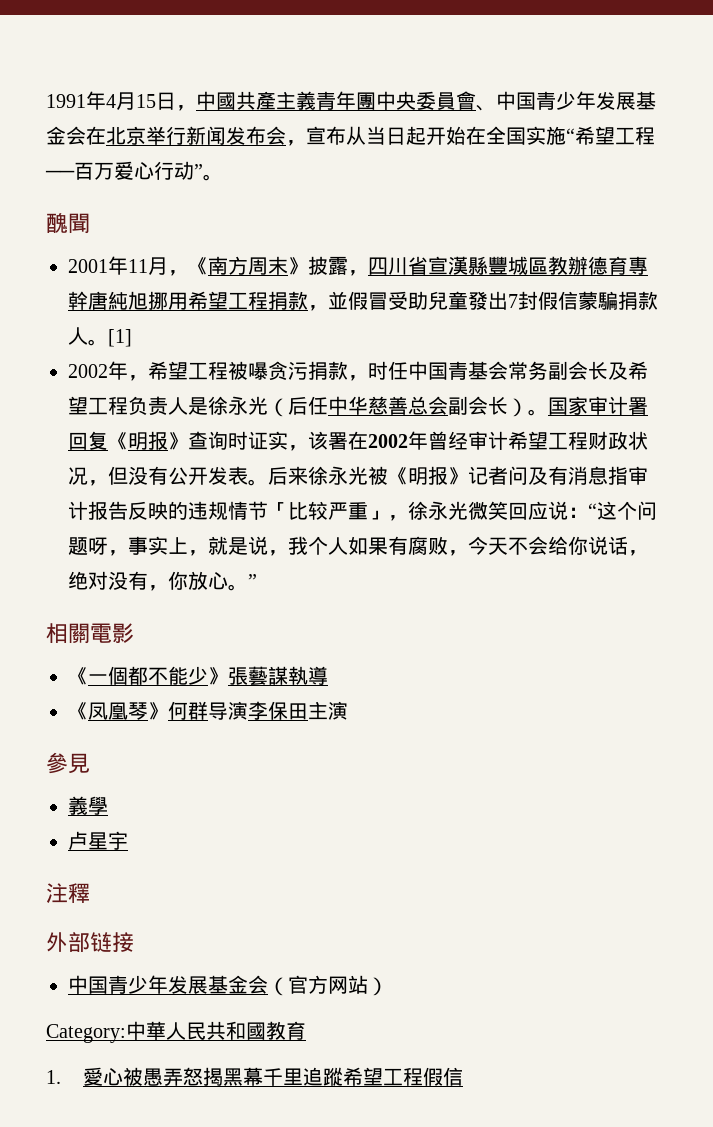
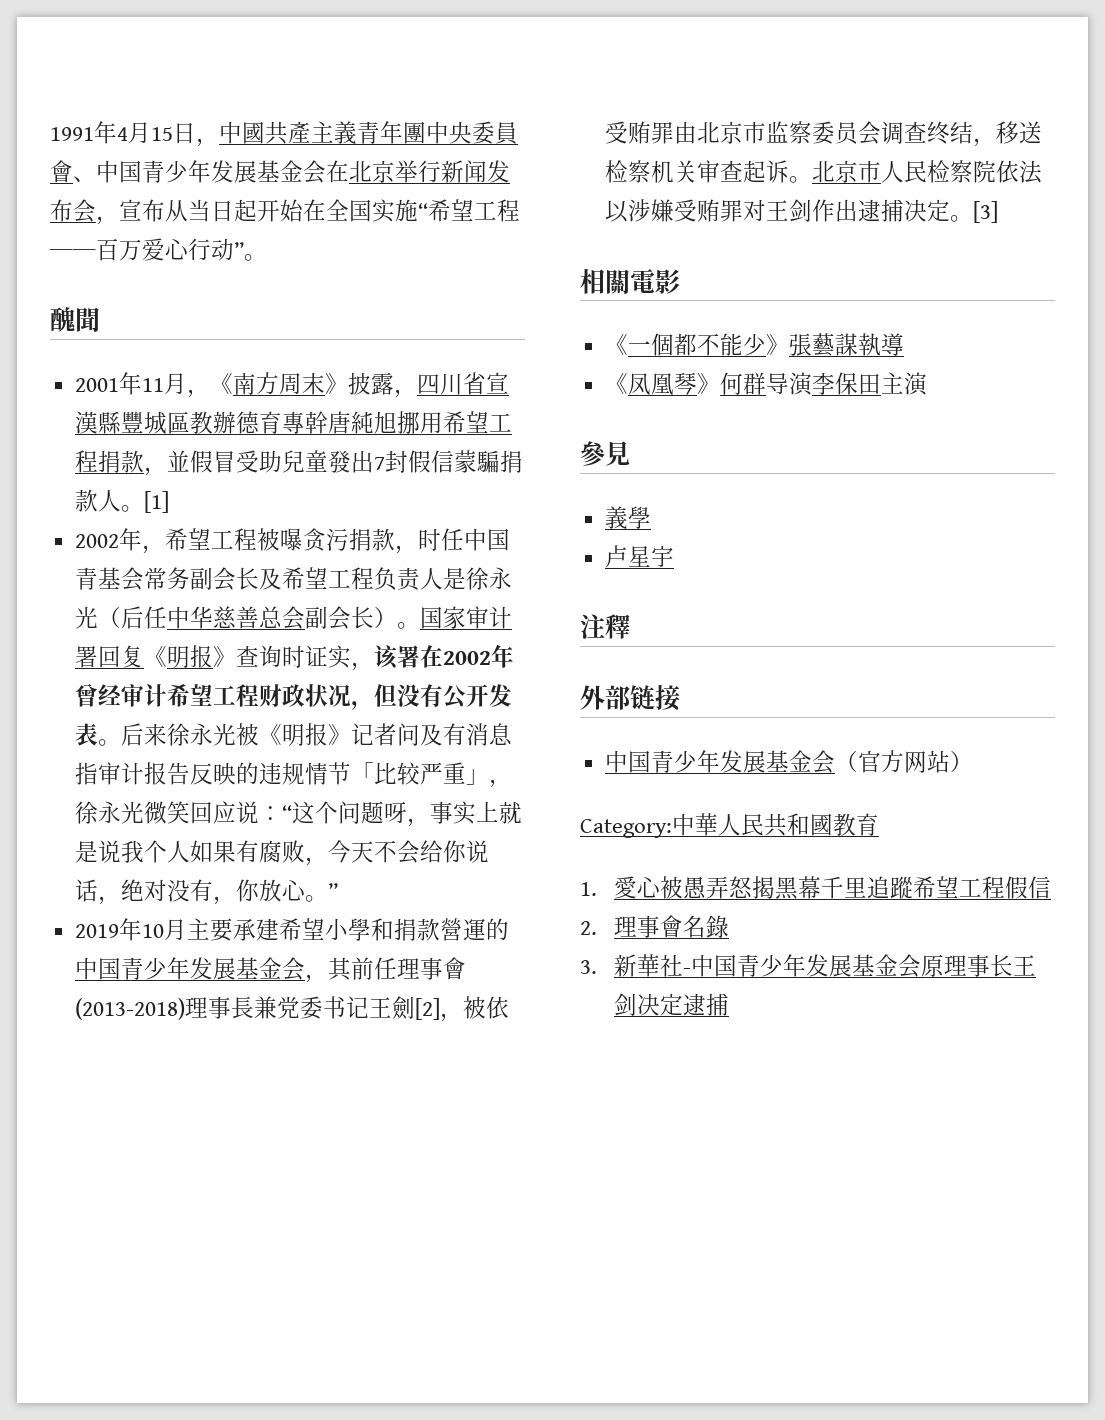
- 后来徐永光被《明报》记者问及有消息指审计报告反映的违规情节「比较严重」，徐永光微笑回应说：“这个问题呀，事实上，就是说，我个人如果有腐败，今天不会给你说话，绝对没有，你放心。”
+ 后来徐永光被《明报》记者问及有消息指审计报告反映的违规情节「比较严重」，徐永光微笑回应说：“这个问题呀，事实上就是说我个人如果有腐败，今天不会给你说话，绝对没有，你放心。”
+ 2019年10月主要承建希望小學和捐款營運的中国青少年发展基金会，其前任理事會(2013-2018)理事長兼党委书记王劍[2]，被依受贿罪由北京市监察委员会调查终结，移送检察机关审查起诉。北京市人民检察院依法以涉嫌受贿罪对王剑作出逮捕决定。[3]
+ 2.理事會名錄
+ 3.新華社-中国青少年发展基金会原理事长王剑决定逮捕

